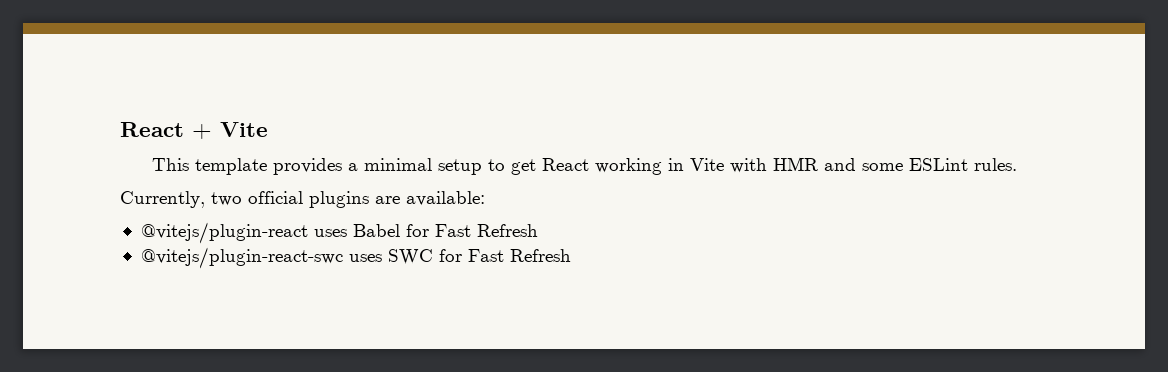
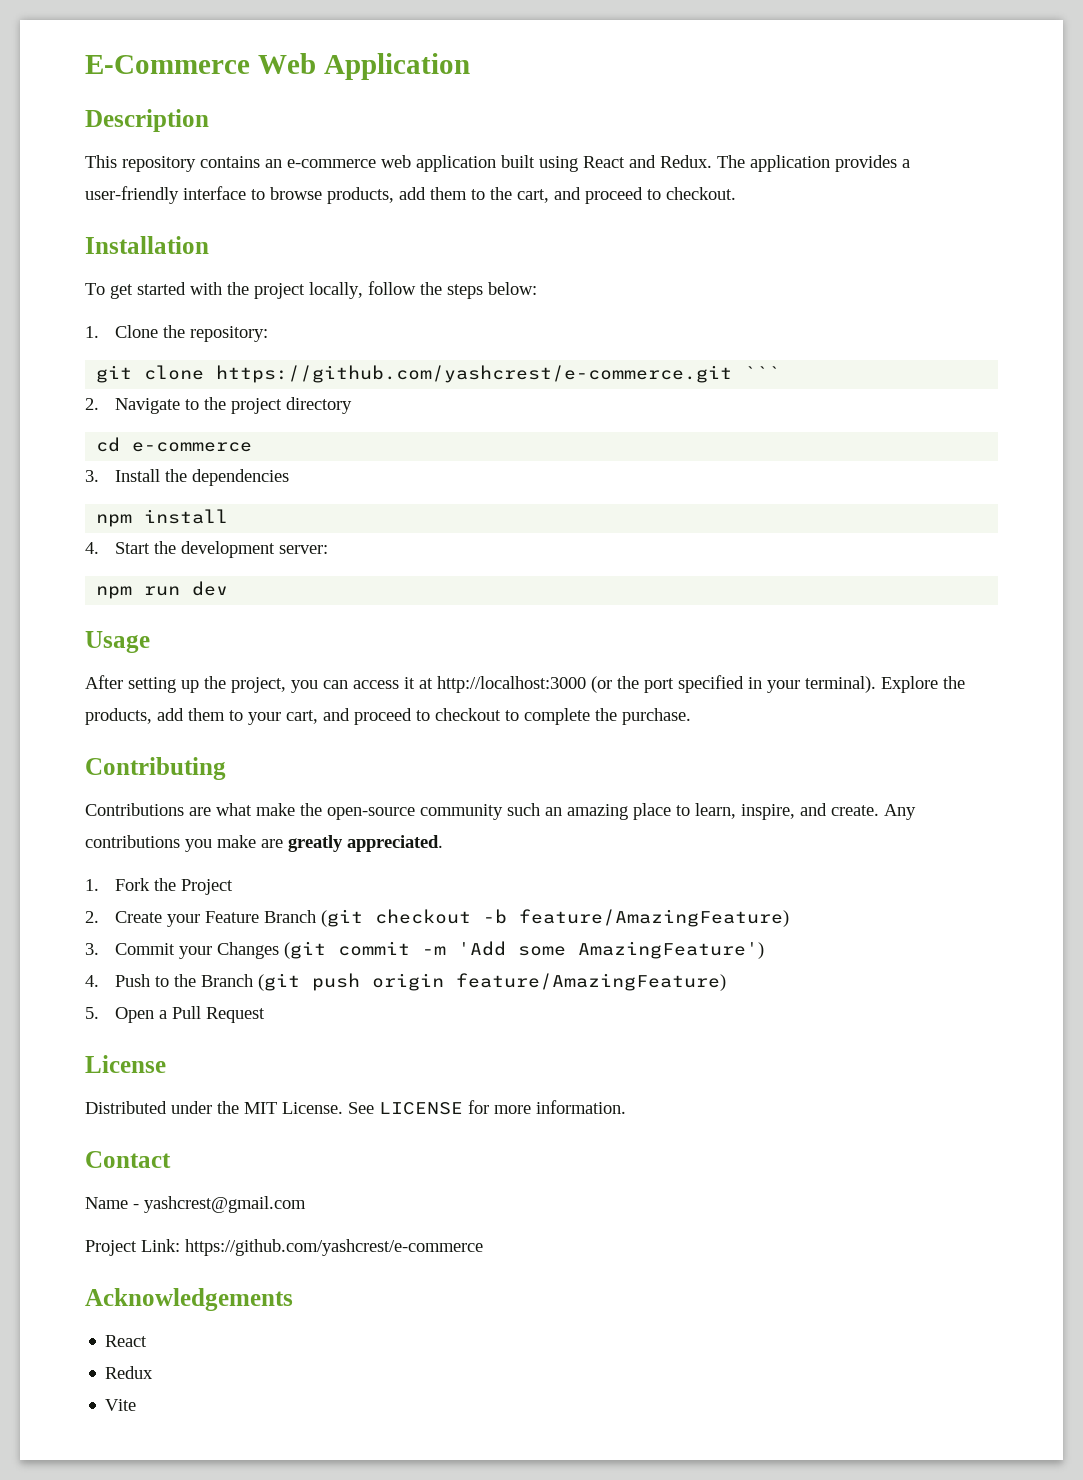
- React + Vite
- This template provides a minimal setup to get React working in Vite with HMR and some ESLint rules.
- Currently, two official plugins are available:
- @vitejs/plugin-react uses Babel for Fast Refresh
- @vitejs/plugin-react-swc uses SWC for Fast Refresh
+ E-Commerce Web Application
+ Description
+ This repository contains an e-commerce web application built using React and Redux. The application provides a user-friendly interface to browse products, add them to the cart, and proceed to checkout.
+ Installation
+ To get started with the project locally, follow the steps below:
+ 1. Clone the repository:
+ git clone https://github.com/yashcrest/e-commerce.git ```
+ 2. Navigate to the project directory
+ cd e-commerce
+ 3. Install the dependencies
+ npm install
+ 4. Start the development server:
+ npm run dev
+ Usage
+ After setting up the project, you can access it at http://localhost:3000 (or the port specified in your terminal). Explore the products, add them to your cart, and proceed to checkout to complete the purchase.
+ Contributing
+ Contributions are what make the open-source community such an amazing place to learn, inspire, and create. Any contributions you make are greatly appreciated.
+ 1. Fork the Project
+ 2. Create your Feature Branch (git checkout -b feature/AmazingFeature)
+ 3. Commit your Changes (git commit -m 'Add some AmazingFeature')
+ 4. Push to the Branch (git push origin feature/AmazingFeature)
+ 5. Open a Pull Request
+ License
+ Distributed under the MIT License. See LICENSE for more information.
+ Contact
+ Name - yashcrest@gmail.com
+ Project Link: https://github.com/yashcrest/e-commerce
+ Acknowledgements
+ React
+ Redux
+ Vite

